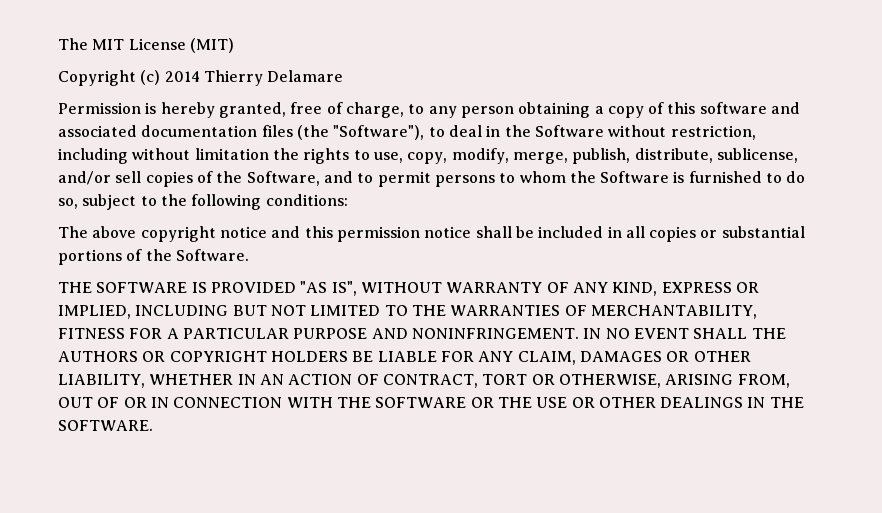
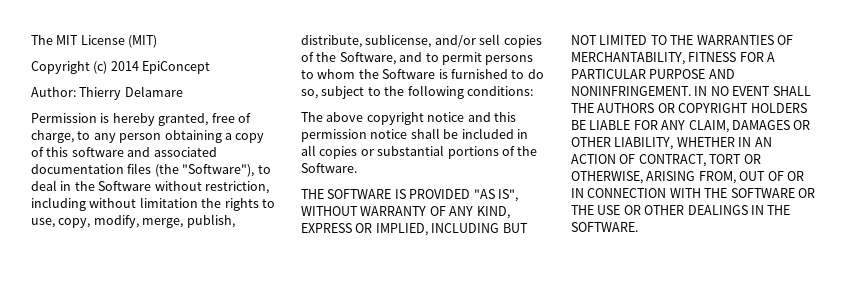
- Copyright (c) 2014 Thierry Delamare
+ Copyright (c) 2014 EpiConcept
+ Author: Thierry Delamare

